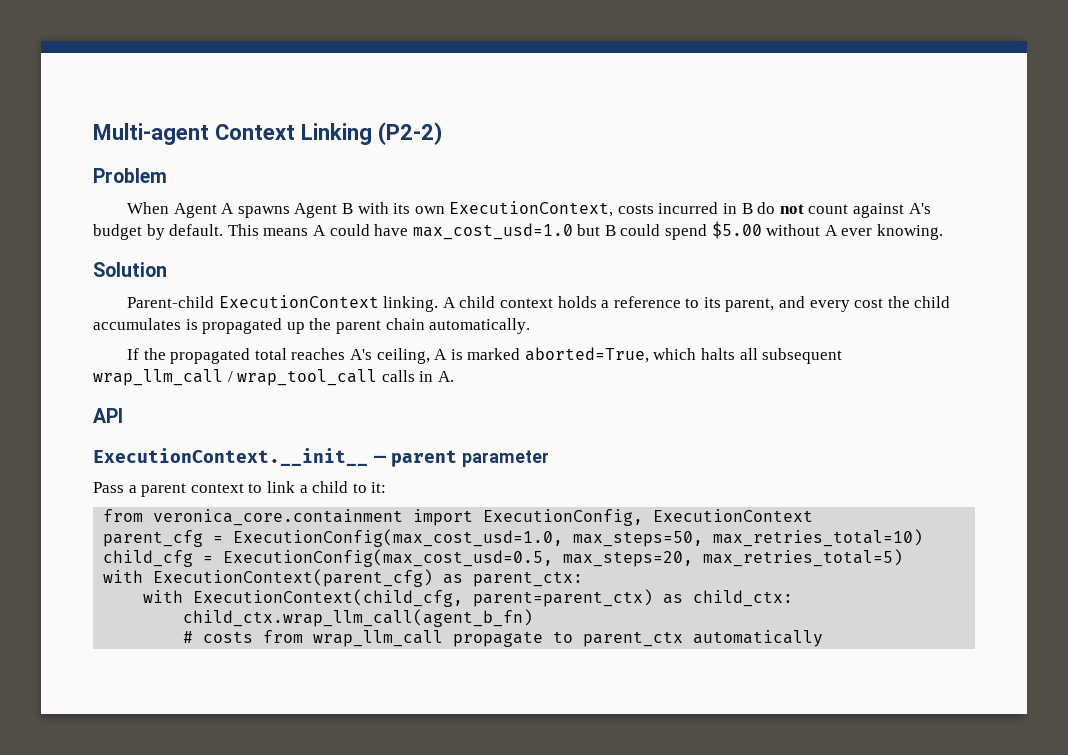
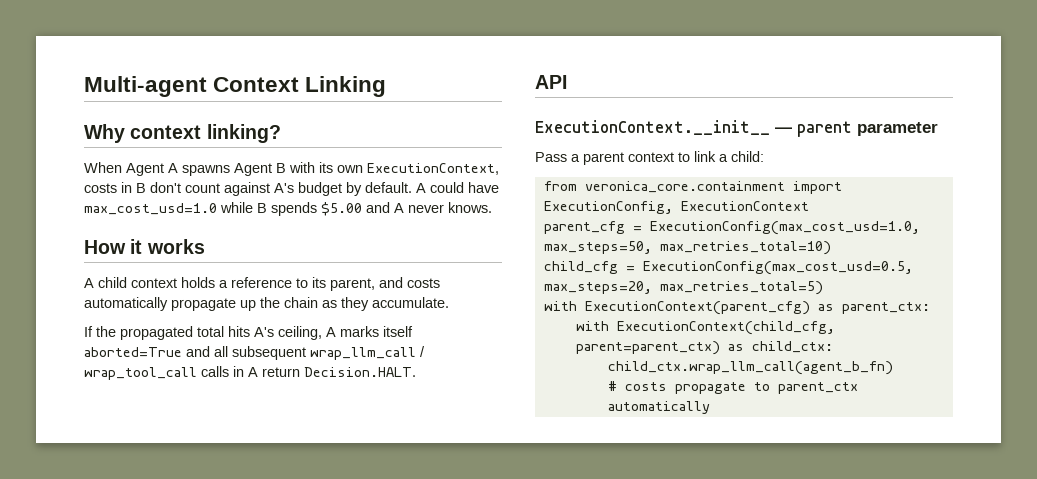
- Multi-agent Context Linking (P2-2)
- Problem
+ Multi-agent Context Linking
+ Why context linking?
- When Agent A spawns Agent B with its own ExecutionContext, costs incurred in B do not count against A's budget by default.
+ When Agent A spawns Agent B with its own ExecutionContext, costs in B don't count against A's budget by default.
- This means A could have max_cost_usd=1.0 but B could spend $5.00 without A ever knowing.
- Solution
- Parent-child ExecutionContext linking. A child context holds a reference to its parent, and every cost the child accumulates is propagated up the parent chain automatically.
+ A could have max_cost_usd=1.0 while B spends $5.00 and A never knows.
+ How it works
+ A child context holds a reference to its parent, and costs automatically propagate up the chain as they accumulate.
- If the propagated total reaches A's ceiling, A is marked aborted=True, which halts all subsequent wrap_llm_call / wrap_tool_call calls in A.
+ If the propagated total hits A's ceiling, A marks itself aborted=True and all subsequent wrap_llm_call / wrap_tool_call calls in A return Decision.HALT.
- Pass a parent context to link a child to it:
+ Pass a parent context to link a child:
- # costs from wrap_llm_call propagate to parent_ctx automatically
+ # costs propagate to parent_ctx automatically

